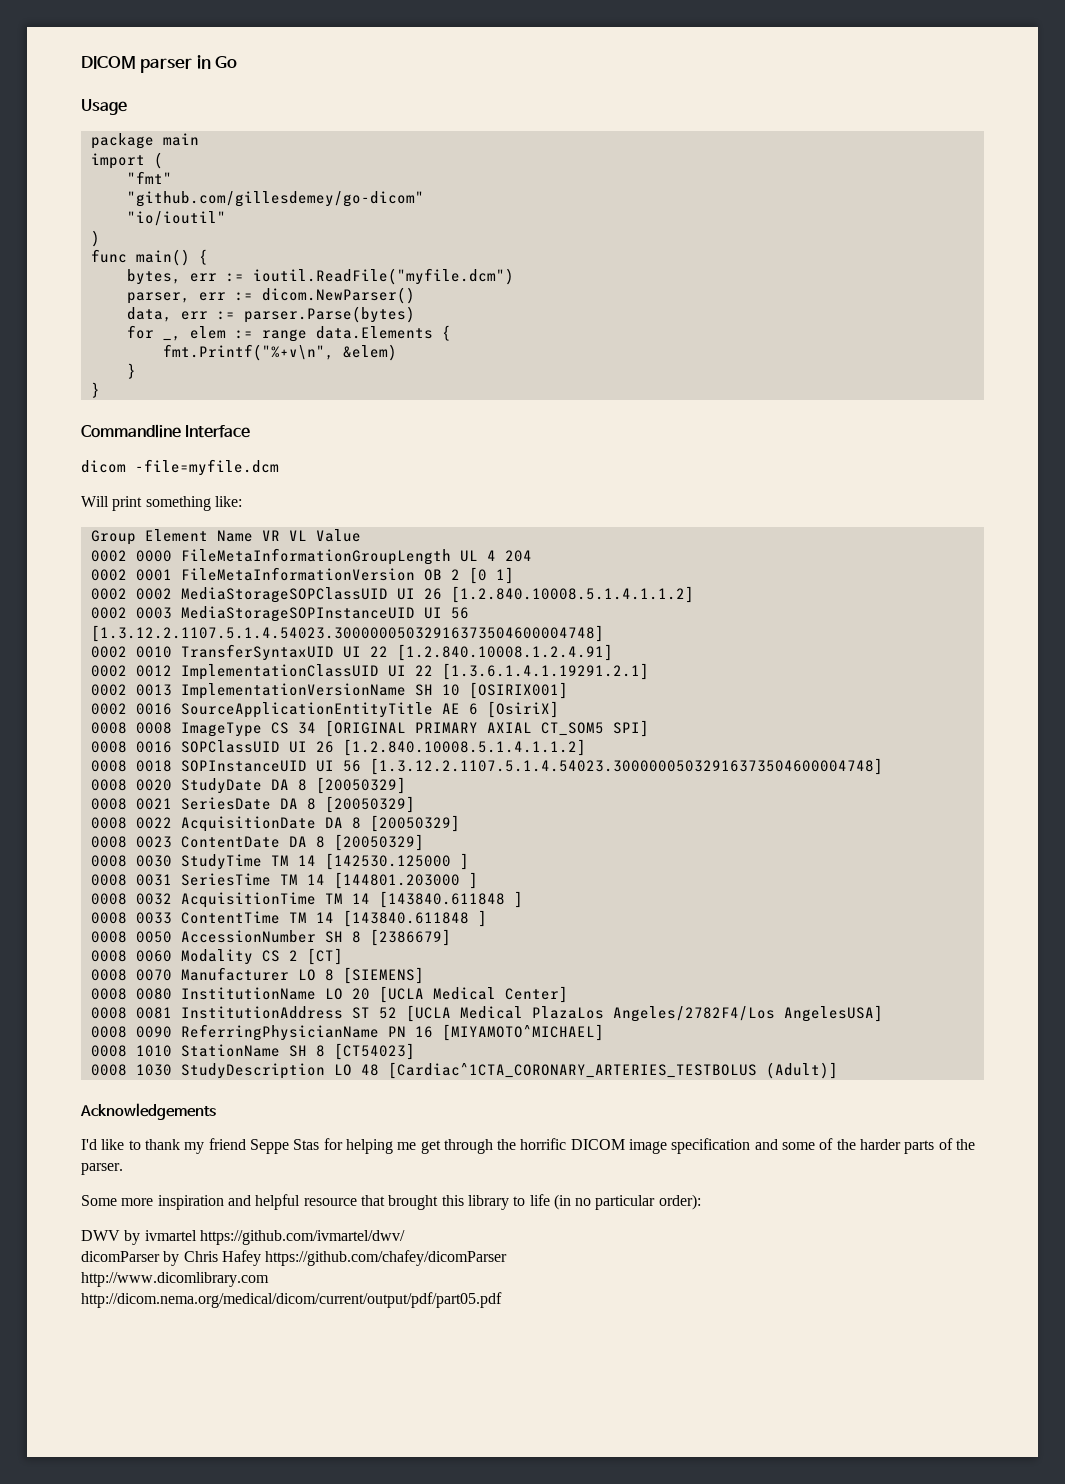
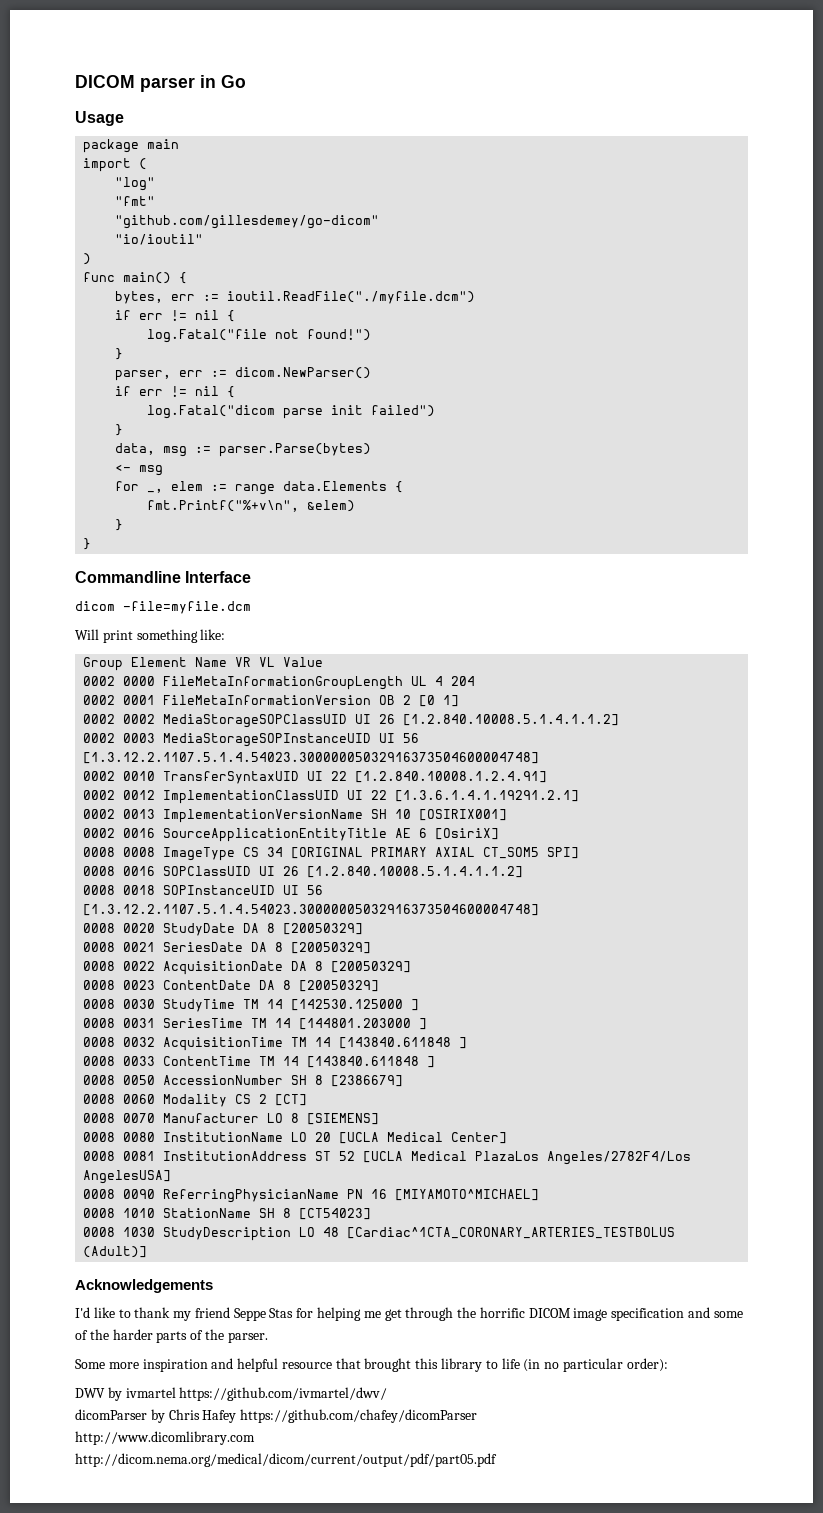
+ "log"
- bytes, err := ioutil.ReadFile("myfile.dcm")
+ bytes, err := ioutil.ReadFile("./myfile.dcm")
+ if err != nil {
+ log.Fatal("file not found!")
+ }
  parser, err := dicom.NewParser()
+ if err != nil {
+ log.Fatal("dicom parse init failed")
+ }
- data, err := parser.Parse(bytes)
+ data, msg := parser.Parse(bytes)
+ <- msg

